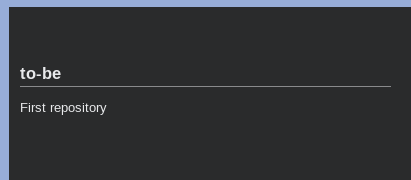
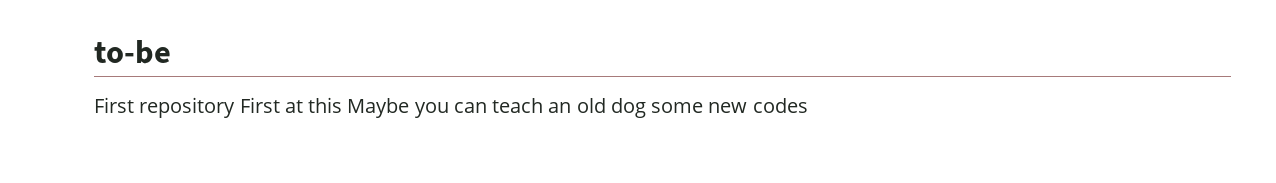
- First repository
+ First repository First at this Maybe you can teach an old dog some new codes

